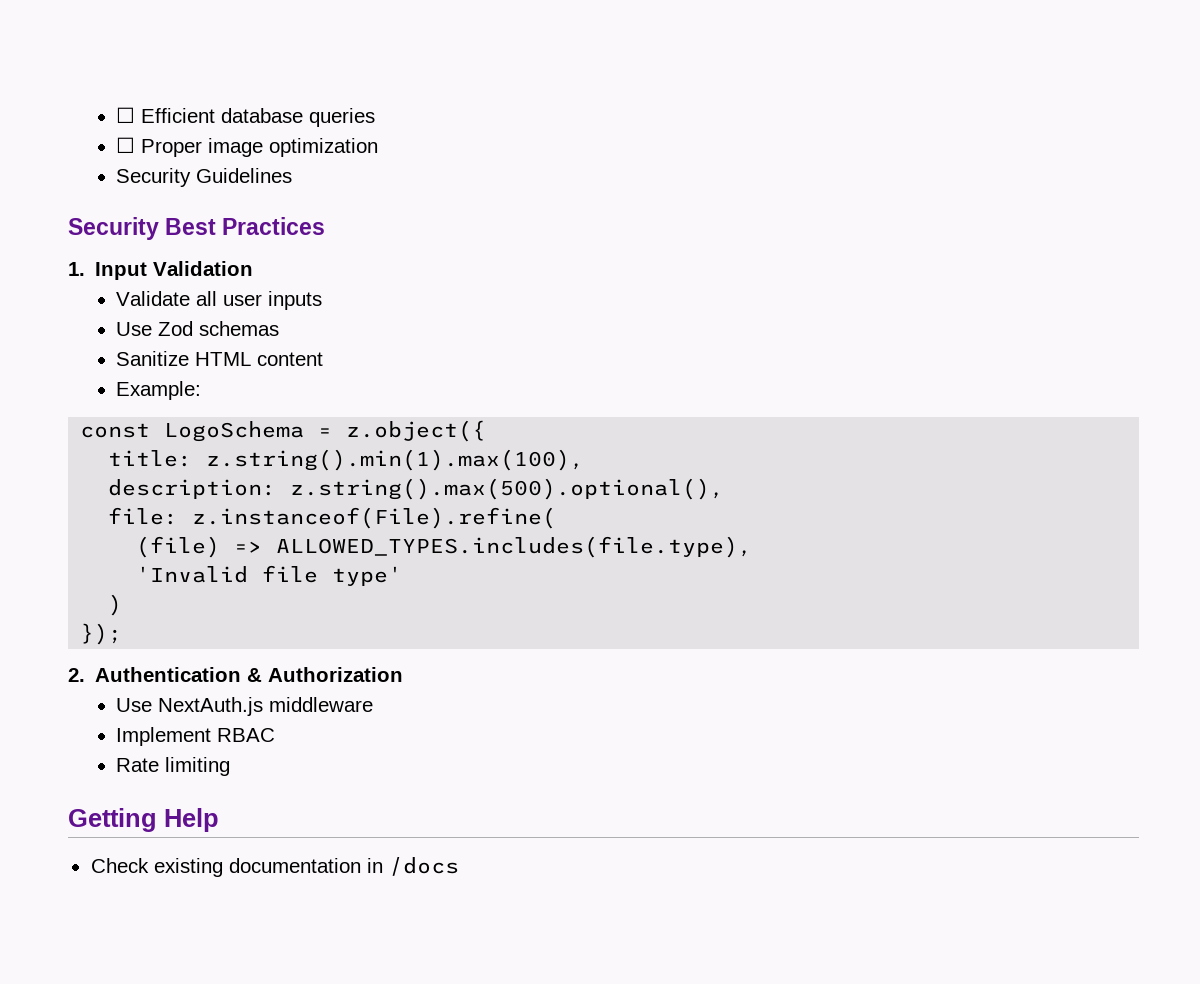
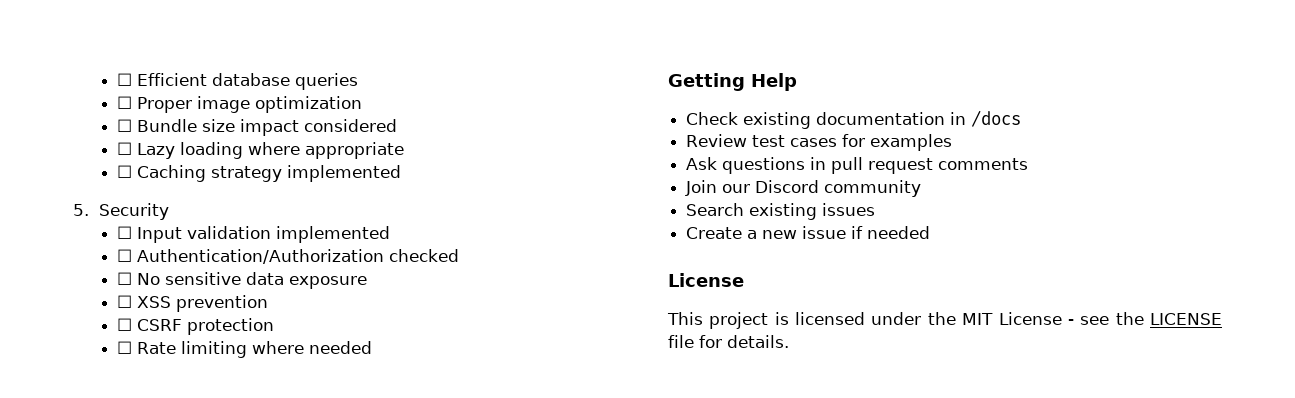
- Security Guidelines
- Security Best Practices
- 1. Input Validation
- Validate all user inputs
- Use Zod schemas
- Sanitize HTML content
- Example:
- const LogoSchema = z.object({
- title: z.string().min(1).max(100),
- description: z.string().max(500).optional(),
- file: z.instanceof(File).refine(
- (file) => ALLOWED_TYPES.includes(file.type),
- 'Invalid file type'
- )
- });
- 2. Authentication & Authorization
- Use NextAuth.js middleware
- Implement RBAC
- Rate limiting
+ ☐ Bundle size impact considered
+ ☐ Lazy loading where appropriate
+ ☐ Caching strategy implemented
+ 5. Security
+ ☐ Input validation implemented
+ ☐ Authentication/Authorization checked
+ ☐ No sensitive data exposure
+ ☐ XSS prevention
+ ☐ CSRF protection
+ ☐ Rate limiting where needed
+ Review test cases for examples
+ Ask questions in pull request comments
+ Join our Discord community
+ Search existing issues
+ Create a new issue if needed
+ License
+ This project is licensed under the MIT License - see the LICENSE file for details.

